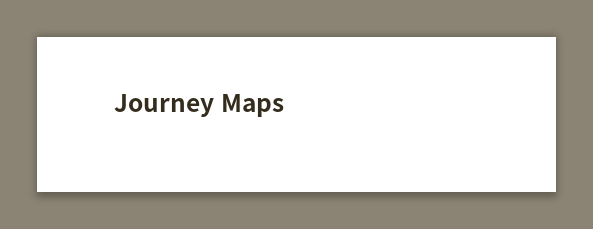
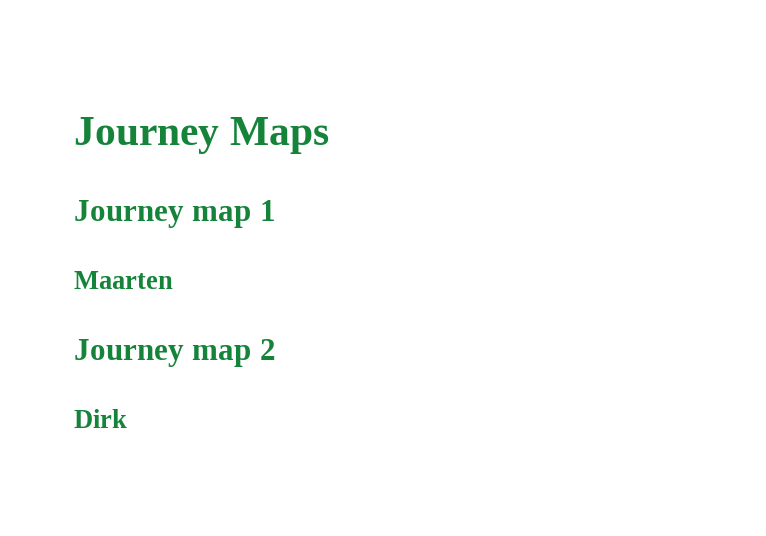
+ Journey map 1
+ Maarten
+ Journey map 2
+ Dirk

